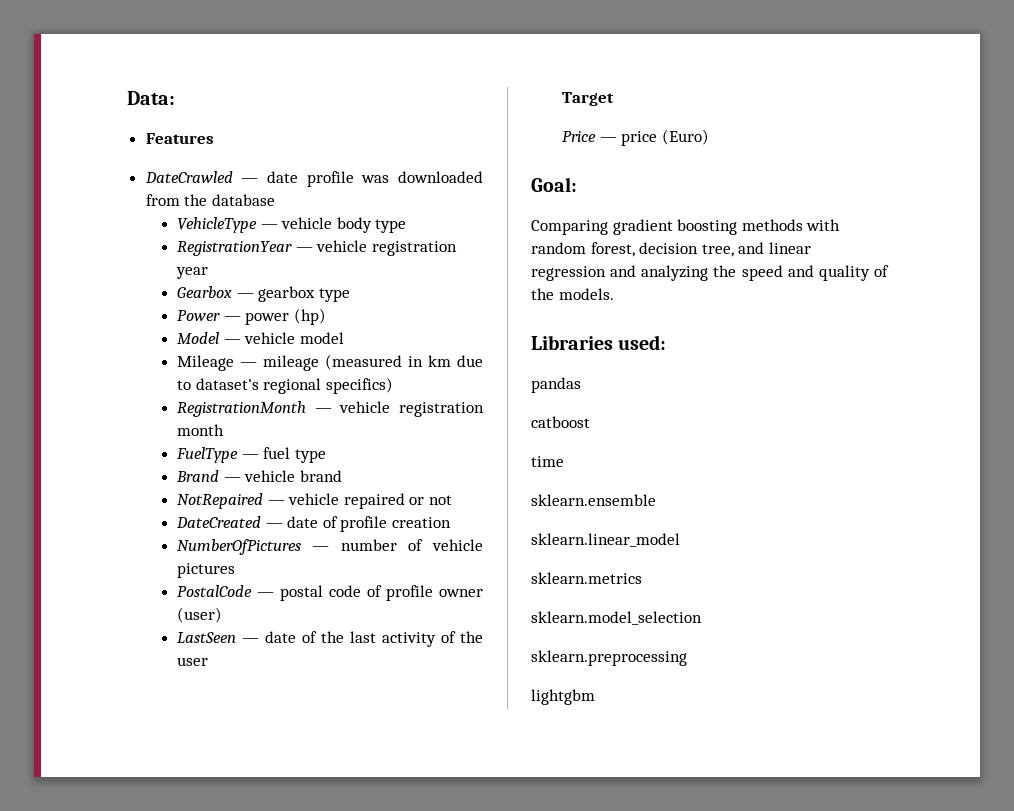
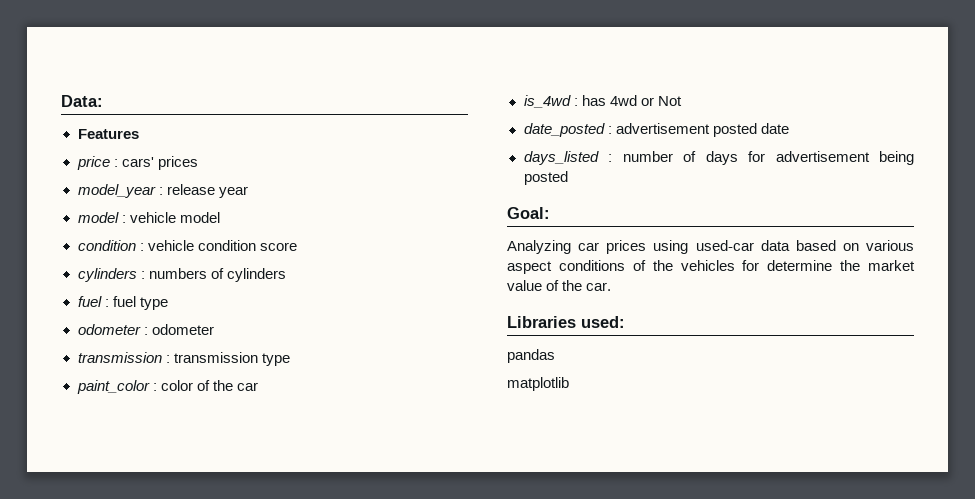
- DateCrawled — date profile was downloaded from the database
- VehicleType — vehicle body type
- RegistrationYear — vehicle registration year
- Gearbox — gearbox type
- Power — power (hp)
- Model — vehicle model
- Mileage — mileage (measured in km due to dataset's regional specifics)
- RegistrationMonth — vehicle registration month
- FuelType — fuel type
- Brand — vehicle brand
- NotRepaired — vehicle repaired or not
- DateCreated — date of profile creation
- NumberOfPictures — number of vehicle pictures
- PostalCode — postal code of profile owner (user)
- LastSeen — date of the last activity of the user
- Target
- Price — price (Euro)
+ price : cars' prices
+ model_year : release year
+ model : vehicle model
+ condition : vehicle condition score
+ cylinders : numbers of cylinders
+ fuel : fuel type
+ odometer : odometer
+ transmission : transmission type
+ paint_color : color of the car
+ is_4wd : has 4wd or Not
+ date_posted : advertisement posted date
+ days_listed : number of days for advertisement being posted
  Goal:
- Comparing gradient boosting methods with random forest, decision tree, and linear regression and analyzing the speed and quality of the models.
+ Analyzing car prices using used-car data based on various aspect conditions of the vehicles for determine the market value of the car.
  Libraries used:
  pandas
- catboost
- time
- sklearn.ensemble
- sklearn.linear_model
- sklearn.metrics
- sklearn.model_selection
- sklearn.preprocessing
- lightgbm
+ matplotlib

